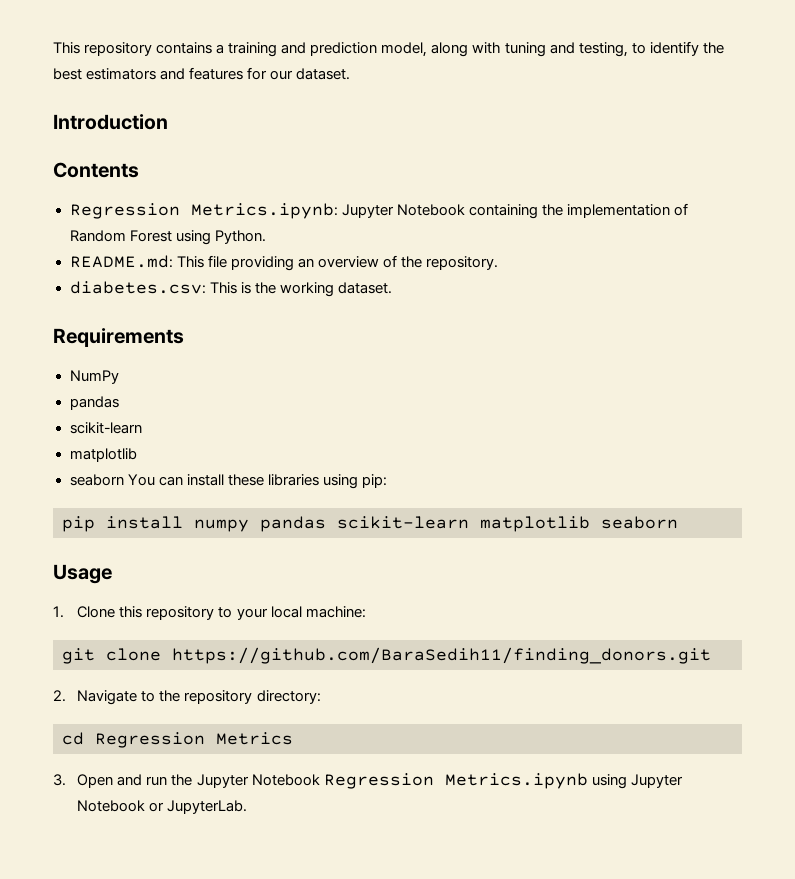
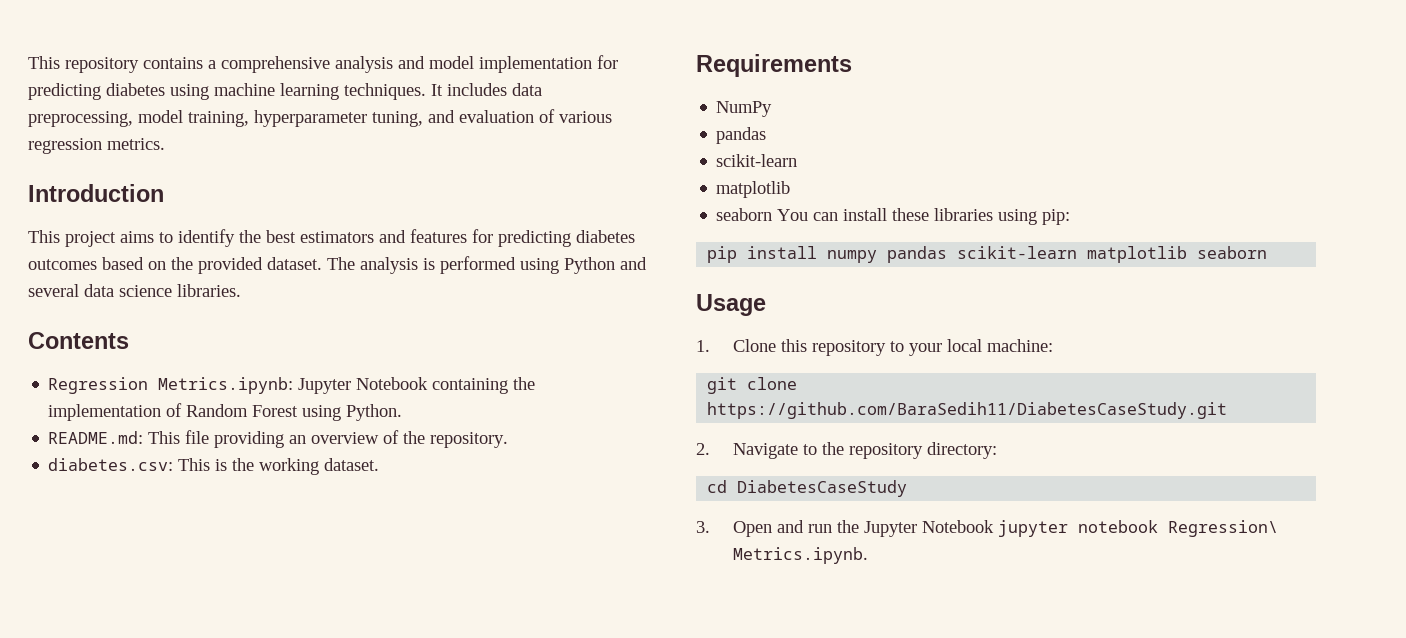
- This repository contains a training and prediction model, along with tuning and testing, to identify the best estimators and features for our dataset.
+ This repository contains a comprehensive analysis and model implementation for predicting diabetes using machine learning techniques. It includes data preprocessing, model training, hyperparameter tuning, and evaluation of various regression metrics.
  Introduction
+ This project aims to identify the best estimators and features for predicting diabetes outcomes based on the provided dataset. The analysis is performed using Python and several data science libraries.
- git clone https://github.com/BaraSedih11/finding_donors.git
+ git clone https://github.com/BaraSedih11/DiabetesCaseStudy.git
- cd Regression Metrics
+ cd DiabetesCaseStudy
- 3. Open and run the Jupyter Notebook Regression Metrics.ipynb using Jupyter Notebook or JupyterLab.
+ 3. Open and run the Jupyter Notebook jupyter notebook Regression\ Metrics.ipynb.

